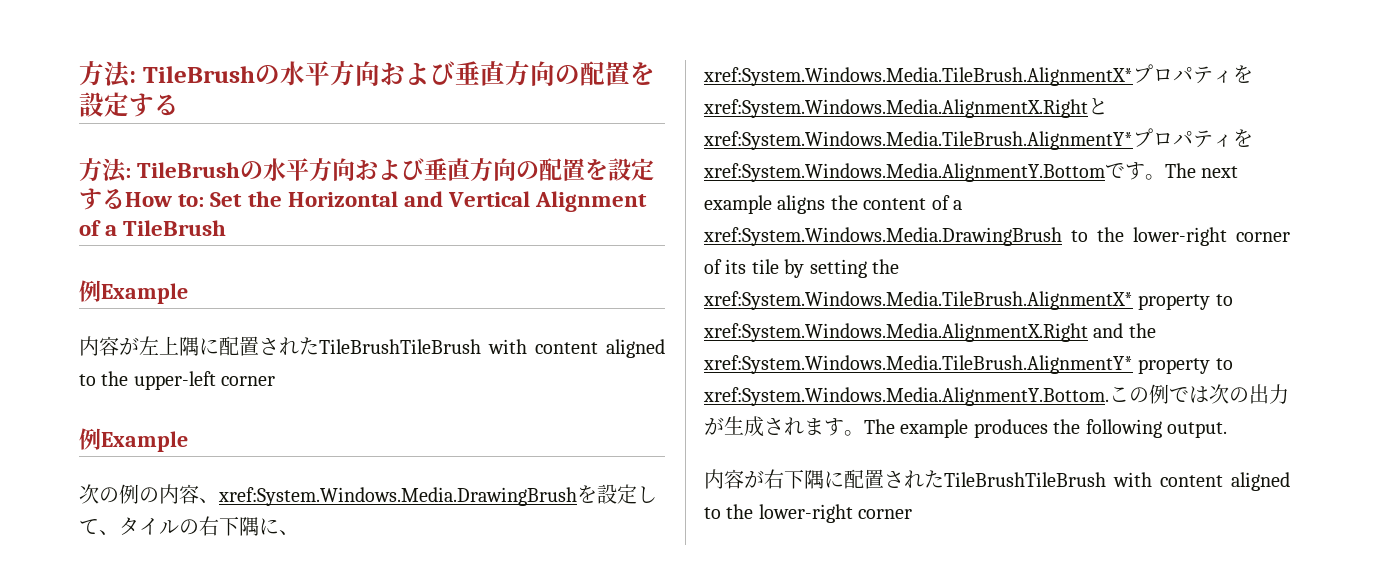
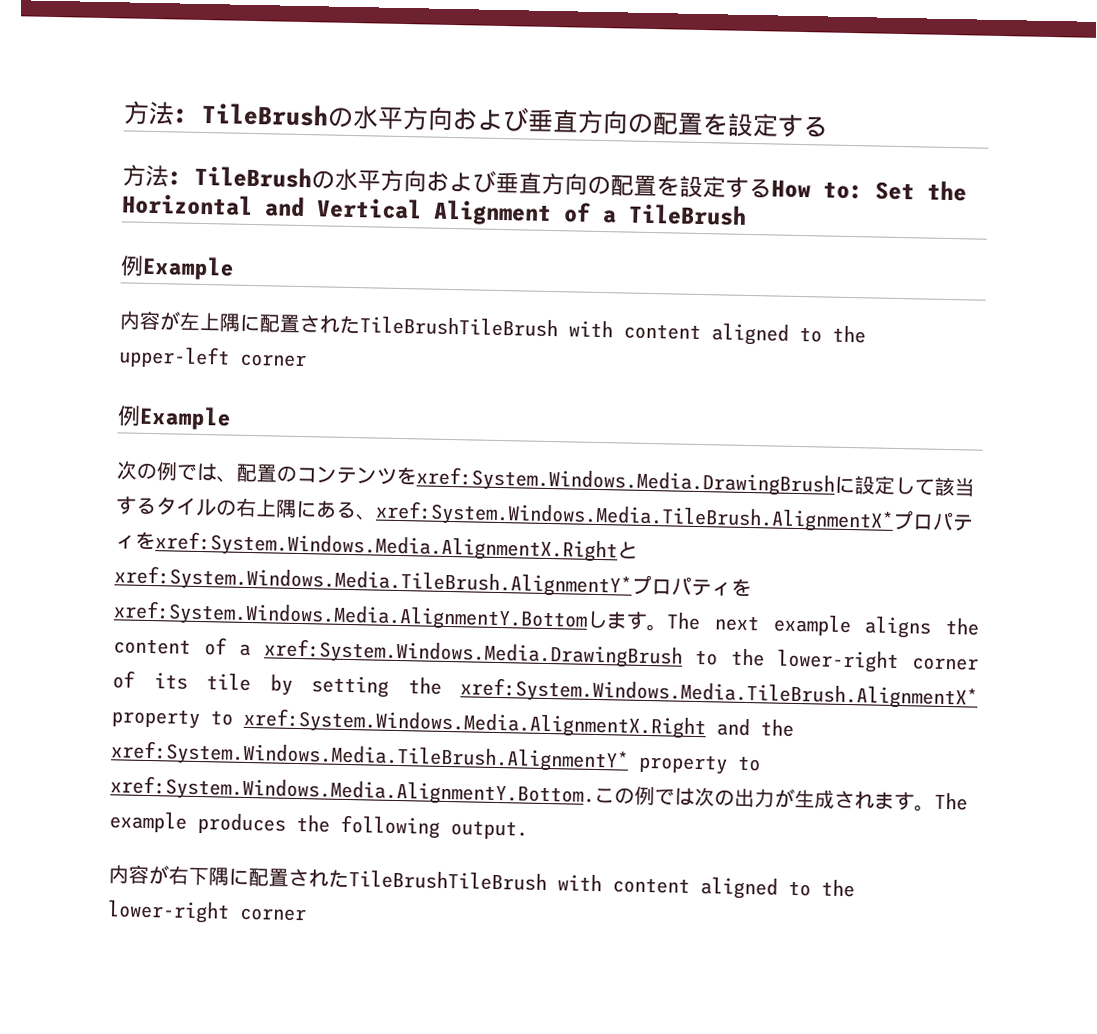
- 次の例の内容、xref:System.Windows.Media.DrawingBrushを設定して、タイルの右下隅に、xref:System.Windows.Media.TileBrush.AlignmentX*プロパティをxref:System.Windows.Media.AlignmentX.Rightとxref:System.Windows.Media.TileBrush.AlignmentY*プロパティをxref:System.Windows.Media.AlignmentY.Bottomです。
+ 次の例では、配置のコンテンツをxref:System.Windows.Media.DrawingBrushに設定して該当するタイルの右上隅にある、xref:System.Windows.Media.TileBrush.AlignmentX*プロパティをxref:System.Windows.Media.AlignmentX.Rightとxref:System.Windows.Media.TileBrush.AlignmentY*プロパティをxref:System.Windows.Media.AlignmentY.Bottomします。

